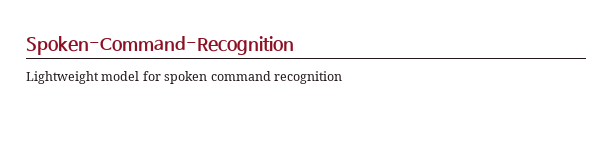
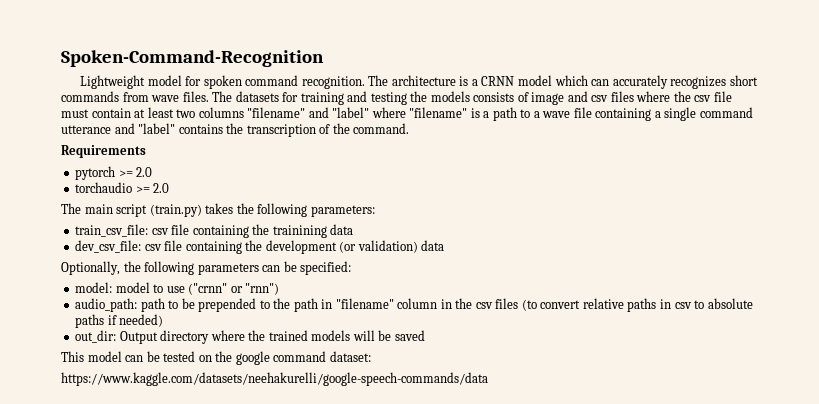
- Lightweight model for spoken command recognition
+ Lightweight model for spoken command recognition. The architecture is a CRNN model which can accurately recognizes short commands from wave files. The datasets for training and testing the models consists of image and csv files where the csv file must contain at least two columns "filename" and "label" where "filename" is a path to a wave file containing a single command utterance and "label" contains the transcription of the command.
+ Requirements
+ pytorch >= 2.0
+ torchaudio >= 2.0
+ The main script (train.py) takes the following parameters:
+ train_csv_file: csv file containing the trainining data
+ dev_csv_file: csv file containing the development (or validation) data
+ Optionally, the following parameters can be specified:
+ model: model to use ("crnn" or "rnn")
+ audio_path: path to be prepended to the path in "filename" column in the csv files (to convert relative paths in csv to absolute paths if needed)
+ out_dir: Output directory where the trained models will be saved
+ This model can be tested on the google command dataset:
+ https://www.kaggle.com/datasets/neehakurelli/google-speech-commands/data

